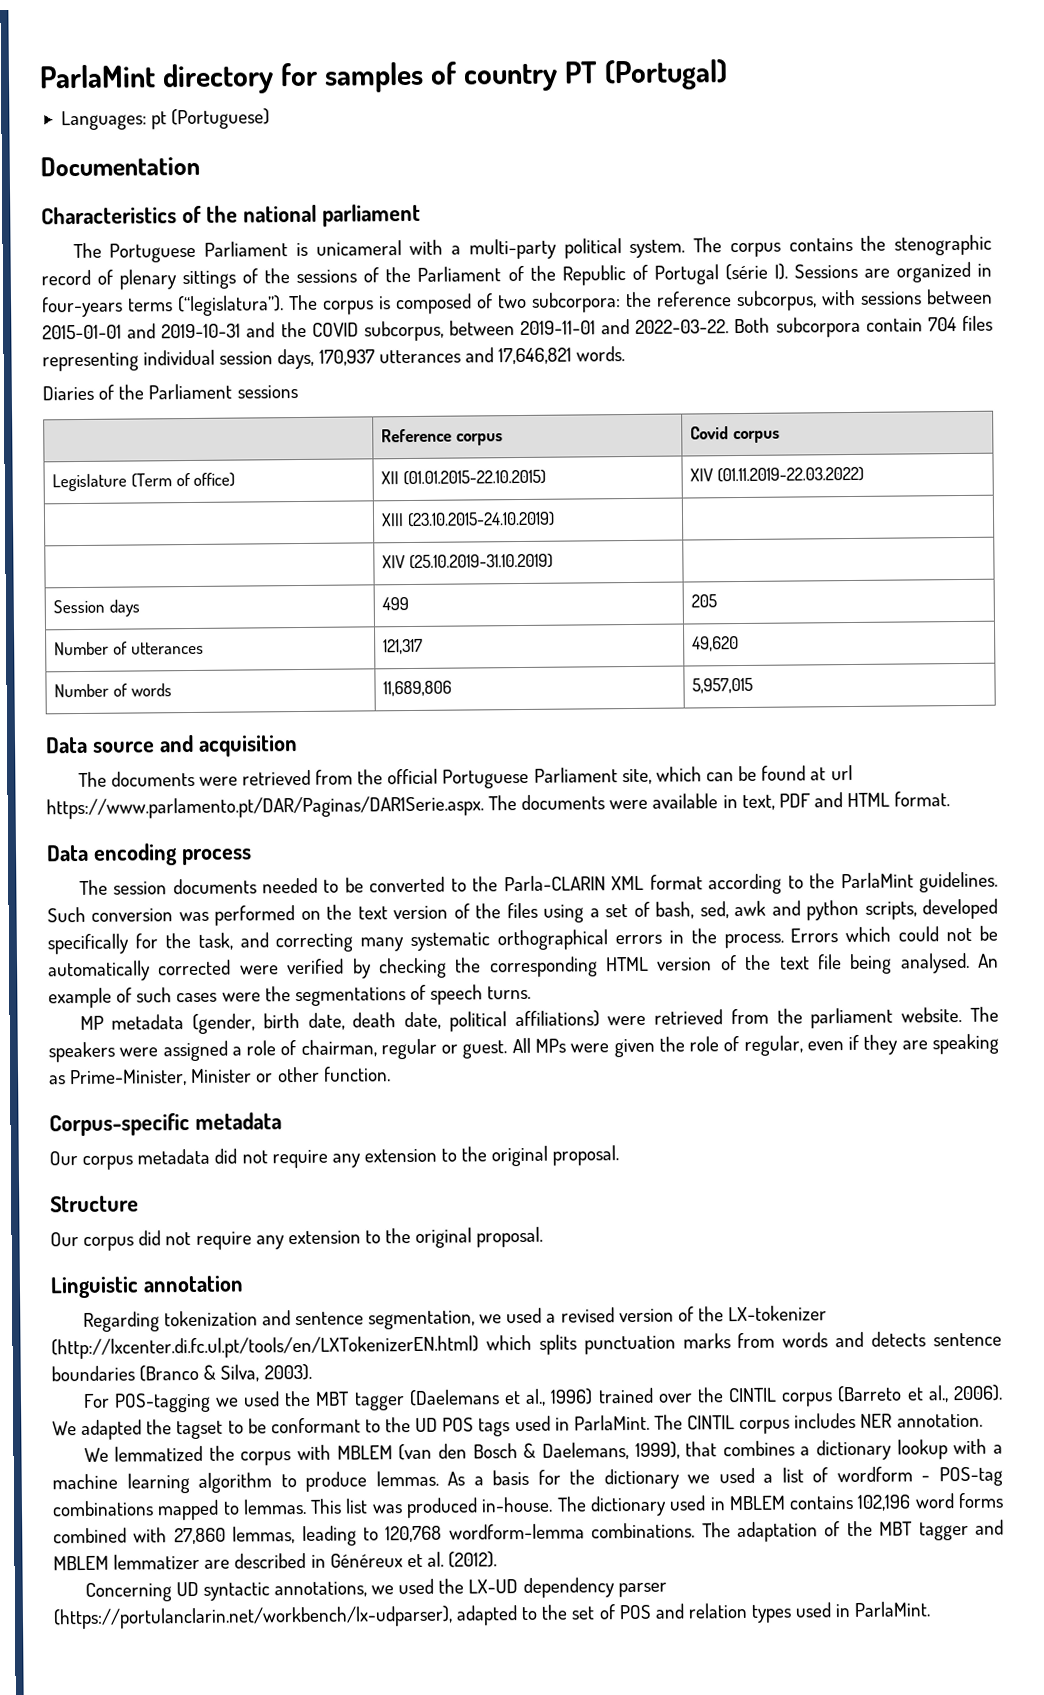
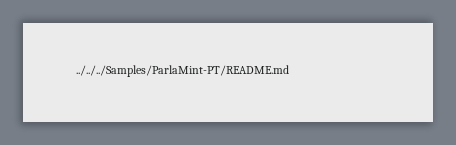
- ParlaMint directory for samples of country PT (Portugal)
- Languages: pt (Portuguese)
- Documentation
- Characteristics of the national parliament
- The Portuguese Parliament is unicameral with a multi-party political system. The corpus contains the stenographic record of plenary sittings of the sessions of the Parliament of the Republic of Portugal (série I). Sessions are organized in four-years terms (“legislatura”). The corpus is composed of two subcorpora: the reference subcorpus, with sessions between 2015-01-01 and 2019-10-31 and the COVID subcorpus, between 2019-11-01 and 2022-03-22. Both subcorpora contain 704 files representing individual session days, 170,937 utterances and 17,646,821 words.
- Diaries of the Parliament sessions
- | Reference corpus | Covid corpus
- Legislature (Term of office) | XII (01.01.2015-22.10.2015) | XIV (01.11.2019-22.03.2022)
- | XIII (23.10.2015-24.10.2019) |
- | XIV (25.10.2019-31.10.2019) |
- Session days | 499 | 205
- Number of utterances | 121,317 | 49,620
- Number of words | 11,689,806 | 5,957,015
- Data source and acquisition
- The documents were retrieved from the official Portuguese Parliament site, which can be found at url https://www.parlamento.pt/DAR/Paginas/DAR1Serie.aspx. The documents were available in text, PDF and HTML format.
- Data encoding process
- The session documents needed to be converted to the Parla-CLARIN XML format according to the ParlaMint guidelines. Such conversion was performed on the text version of the files using a set of bash, sed, awk and python scripts, developed specifically for the task, and correcting many systematic orthographical errors in the process. Errors which could not be automatically corrected were verified by checking the corresponding HTML version of the text file being analysed. An example of such cases were the segmentations of speech turns.
- MP metadata (gender, birth date, death date, political affiliations) were retrieved from the parliament website. The speakers were assigned a role of chairman, regular or guest. All MPs were given the role of regular, even if they are speaking as Prime-Minister, Minister or other function.
- Corpus-specific metadata
- Our corpus metadata did not require any extension to the original proposal.
- Structure
- Our corpus did not require any extension to the original proposal.
- Linguistic annotation
- Regarding tokenization and sentence segmentation, we used a revised version of the LX-tokenizer (http://lxcenter.di.fc.ul.pt/tools/en/LXTokenizerEN.html) which splits punctuation marks from words and detects sentence boundaries (Branco & Silva, 2003).
- For POS-tagging we used the MBT tagger (Daelemans et al., 1996) trained over the CINTIL corpus (Barreto et al., 2006). We adapted the tagset to be conformant to the UD POS tags used in ParlaMint. The CINTIL corpus includes NER annotation.
- We lemmatized the corpus with MBLEM (van den Bosch & Daelemans, 1999), that combines a dictionary lookup with a machine learning algorithm to produce lemmas. As a basis for the dictionary we used a list of wordform - POS-tag combinations mapped to lemmas. This list was produced in-house. The dictionary used in MBLEM contains 102,196 word forms combined with 27,860 lemmas, leading to 120,768 wordform-lemma combinations. The adaptation of the MBT tagger and MBLEM lemmatizer are described in Généreux et al. (2012).
- Concerning UD syntactic annotations, we used the LX-UD dependency parser (https://portulanclarin.net/workbench/lx-udparser), adapted to the set of POS and relation types used in ParlaMint.
+ ../../../Samples/ParlaMint-PT/README.md

